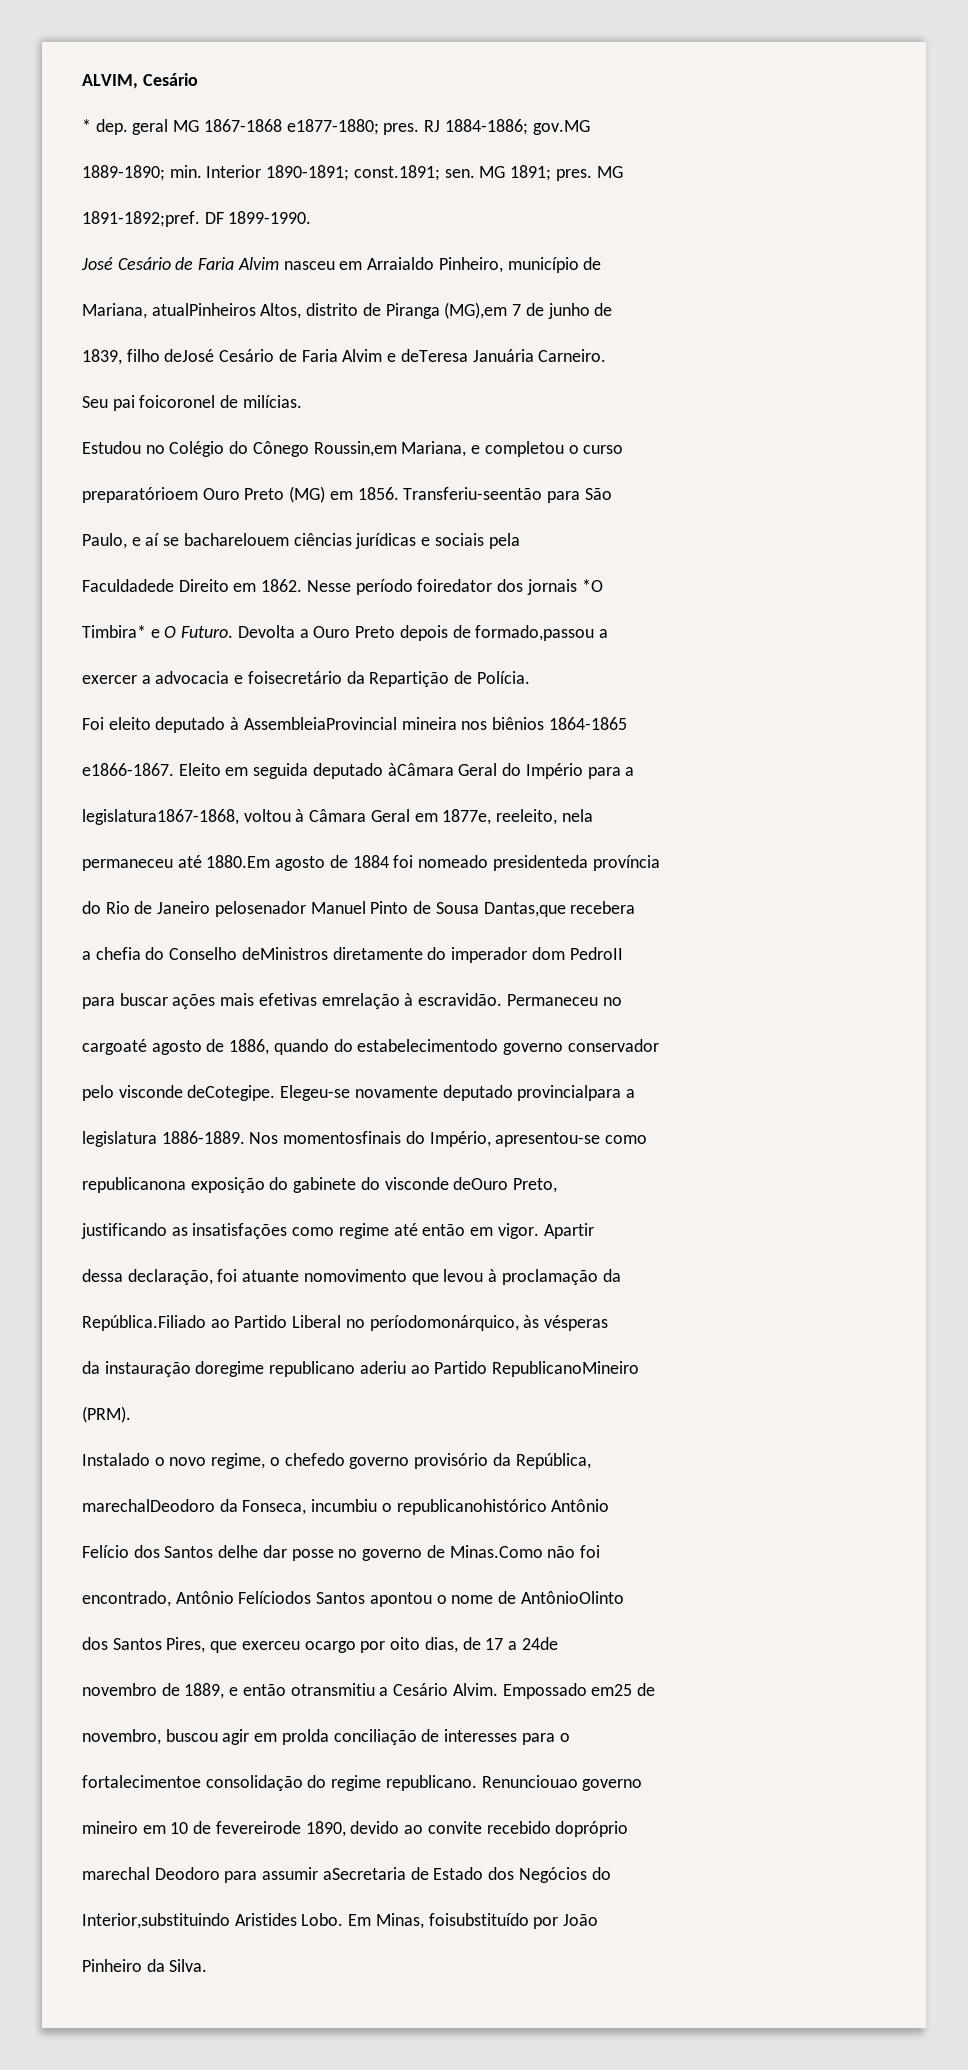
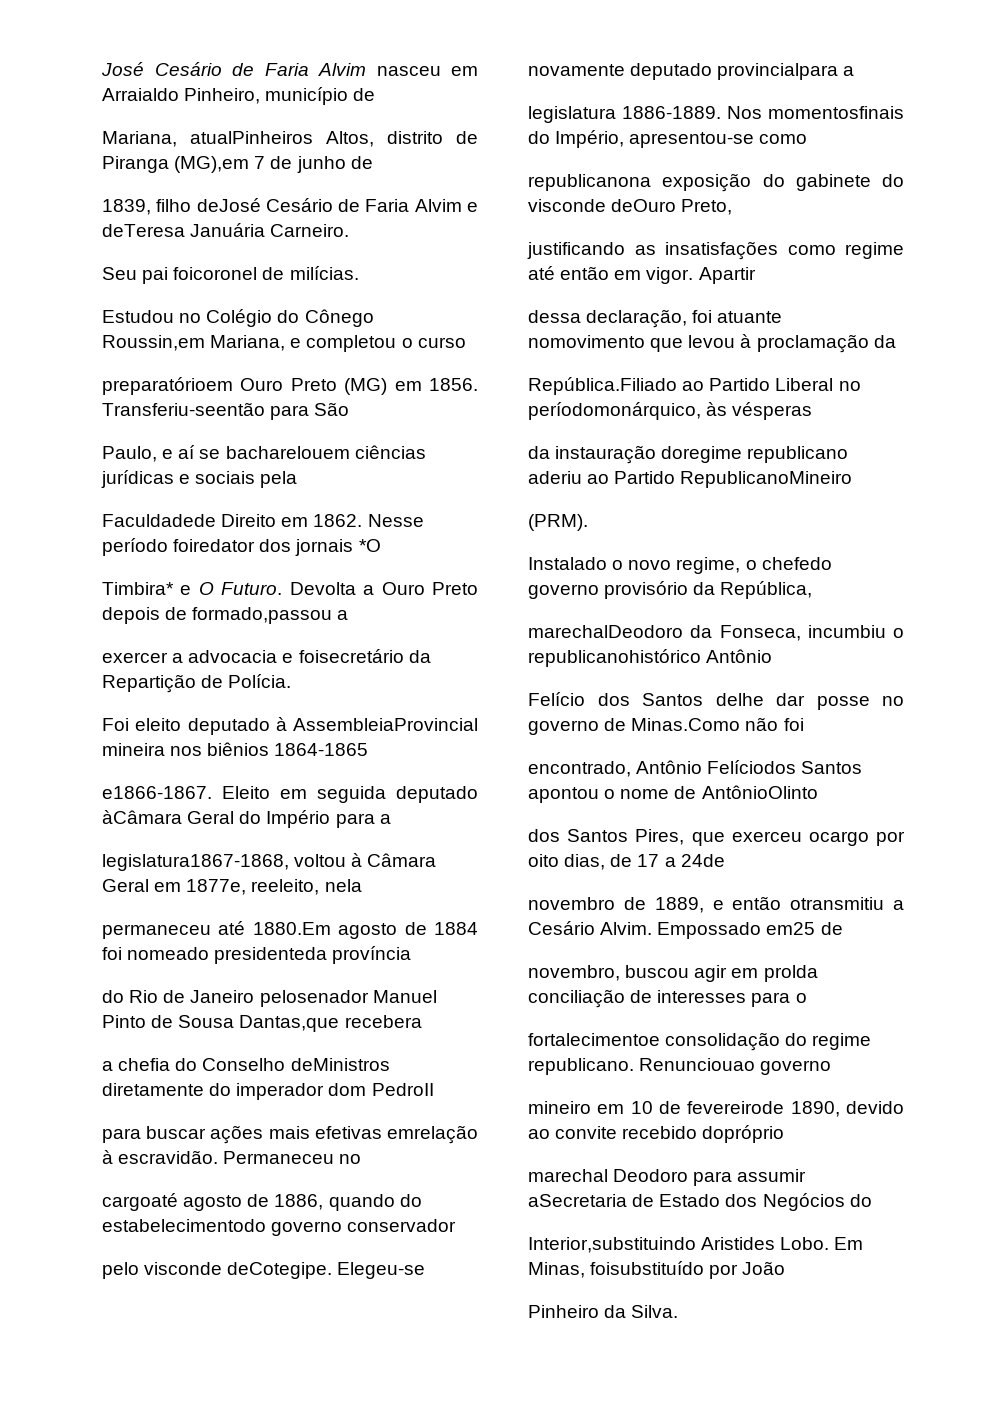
- ALVIM, Cesário
- * dep. geral MG 1867-1868 e1877-1880; pres. RJ 1884-1886; gov.MG
- 1889-1890; min. Interior 1890-1891; const.1891; sen. MG 1891; pres. MG
- 1891-1892;pref. DF 1899-1990.

